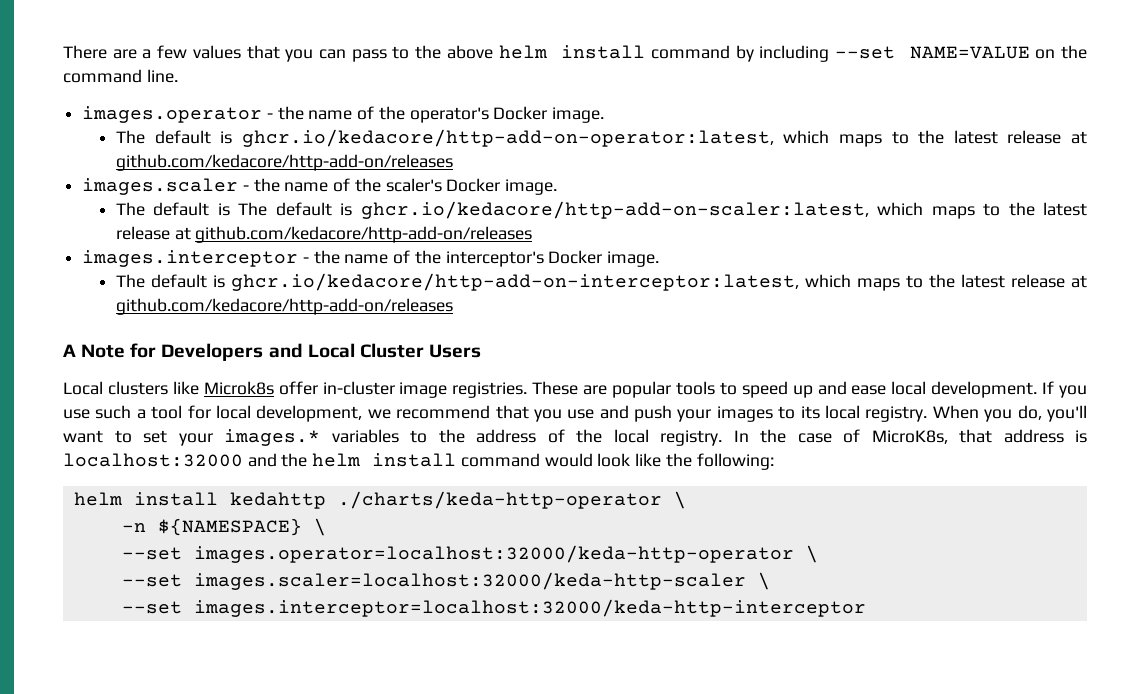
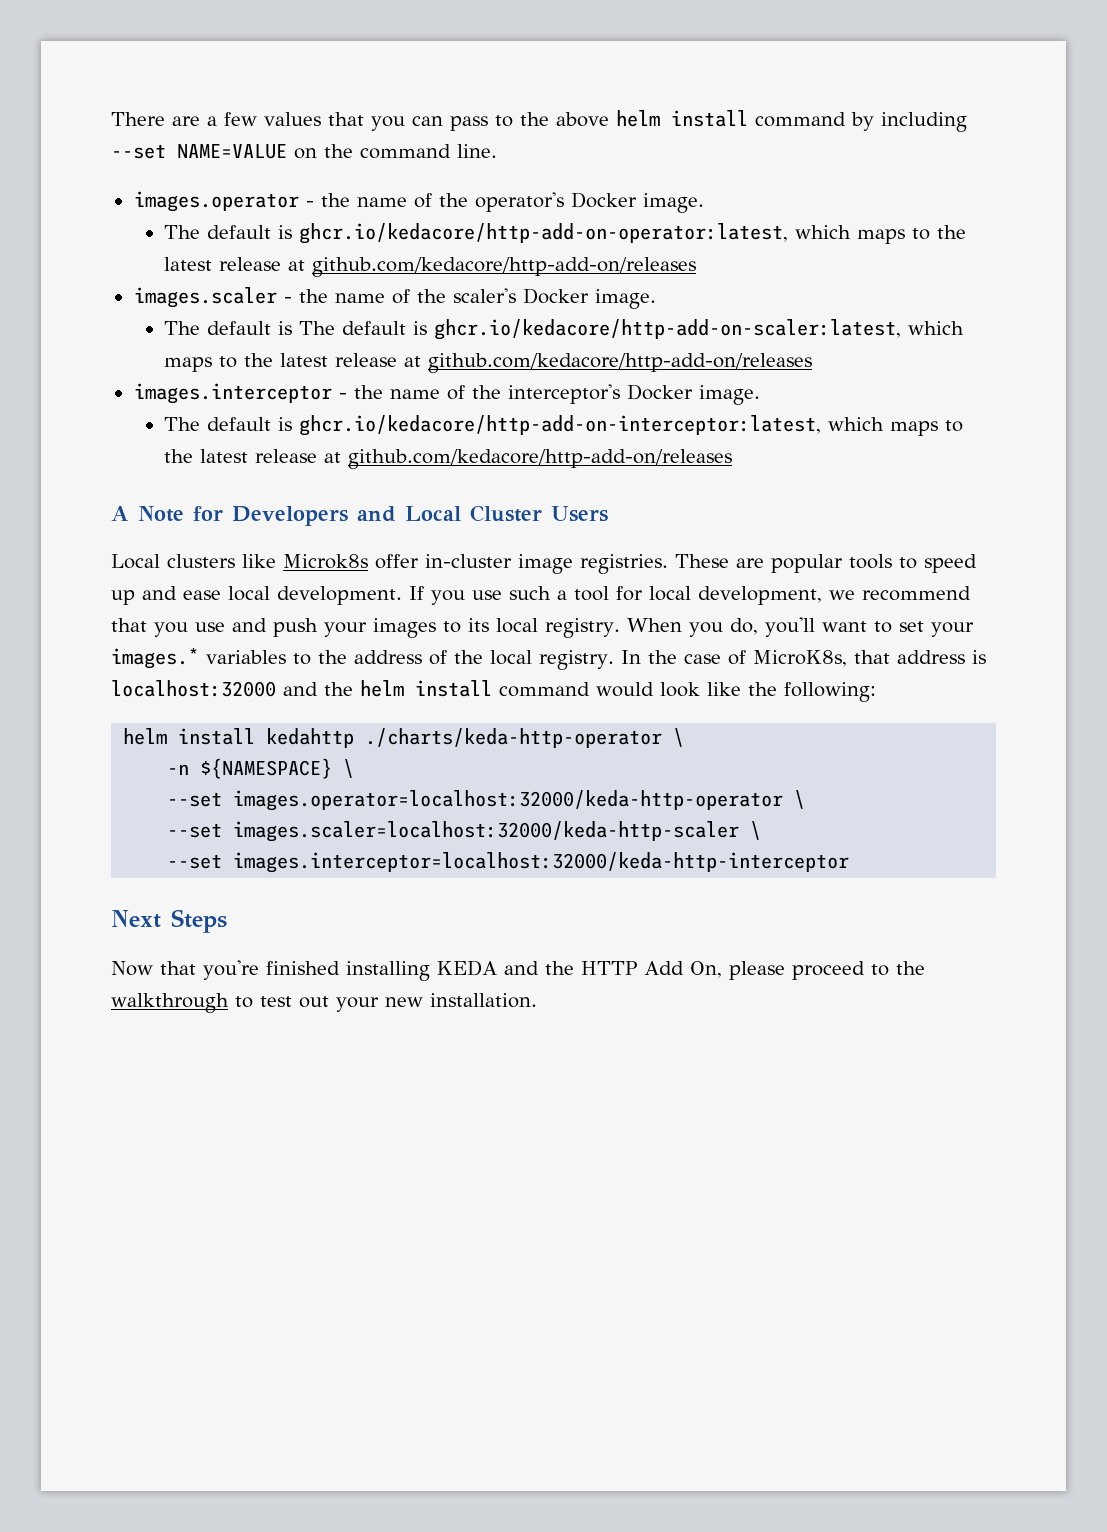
+ Next Steps
+ Now that you're finished installing KEDA and the HTTP Add On, please proceed to the walkthrough to test out your new installation.

